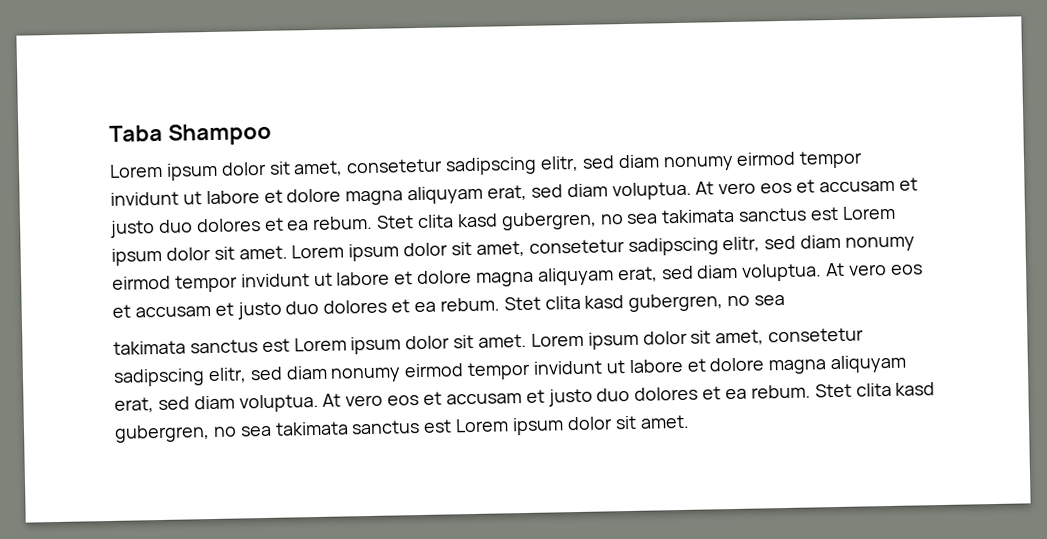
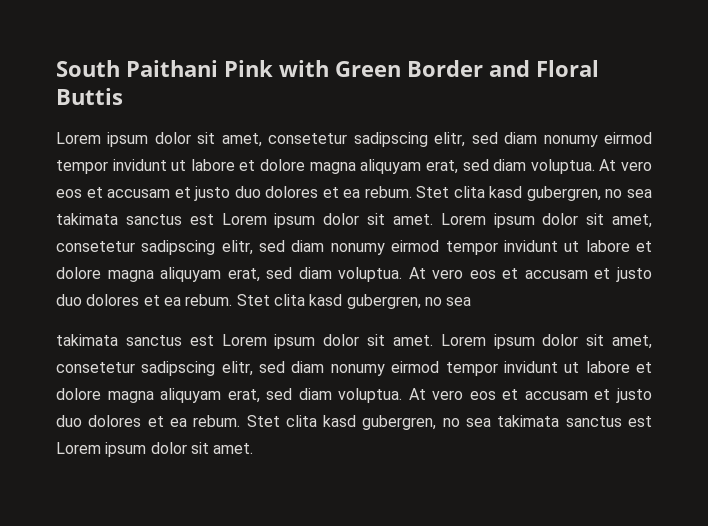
- Taba Shampoo
+ South Paithani Pink with Green Border and Floral Buttis

